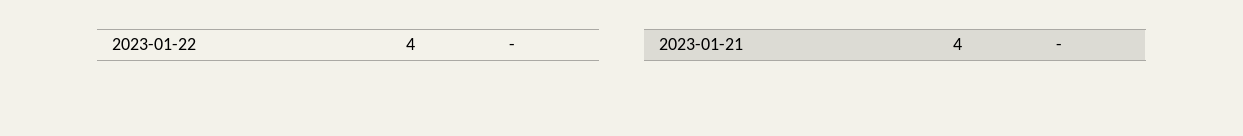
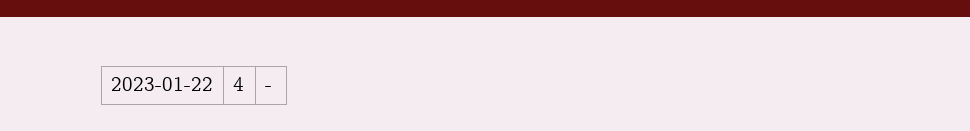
- 2023-01-21 | 4 | -

